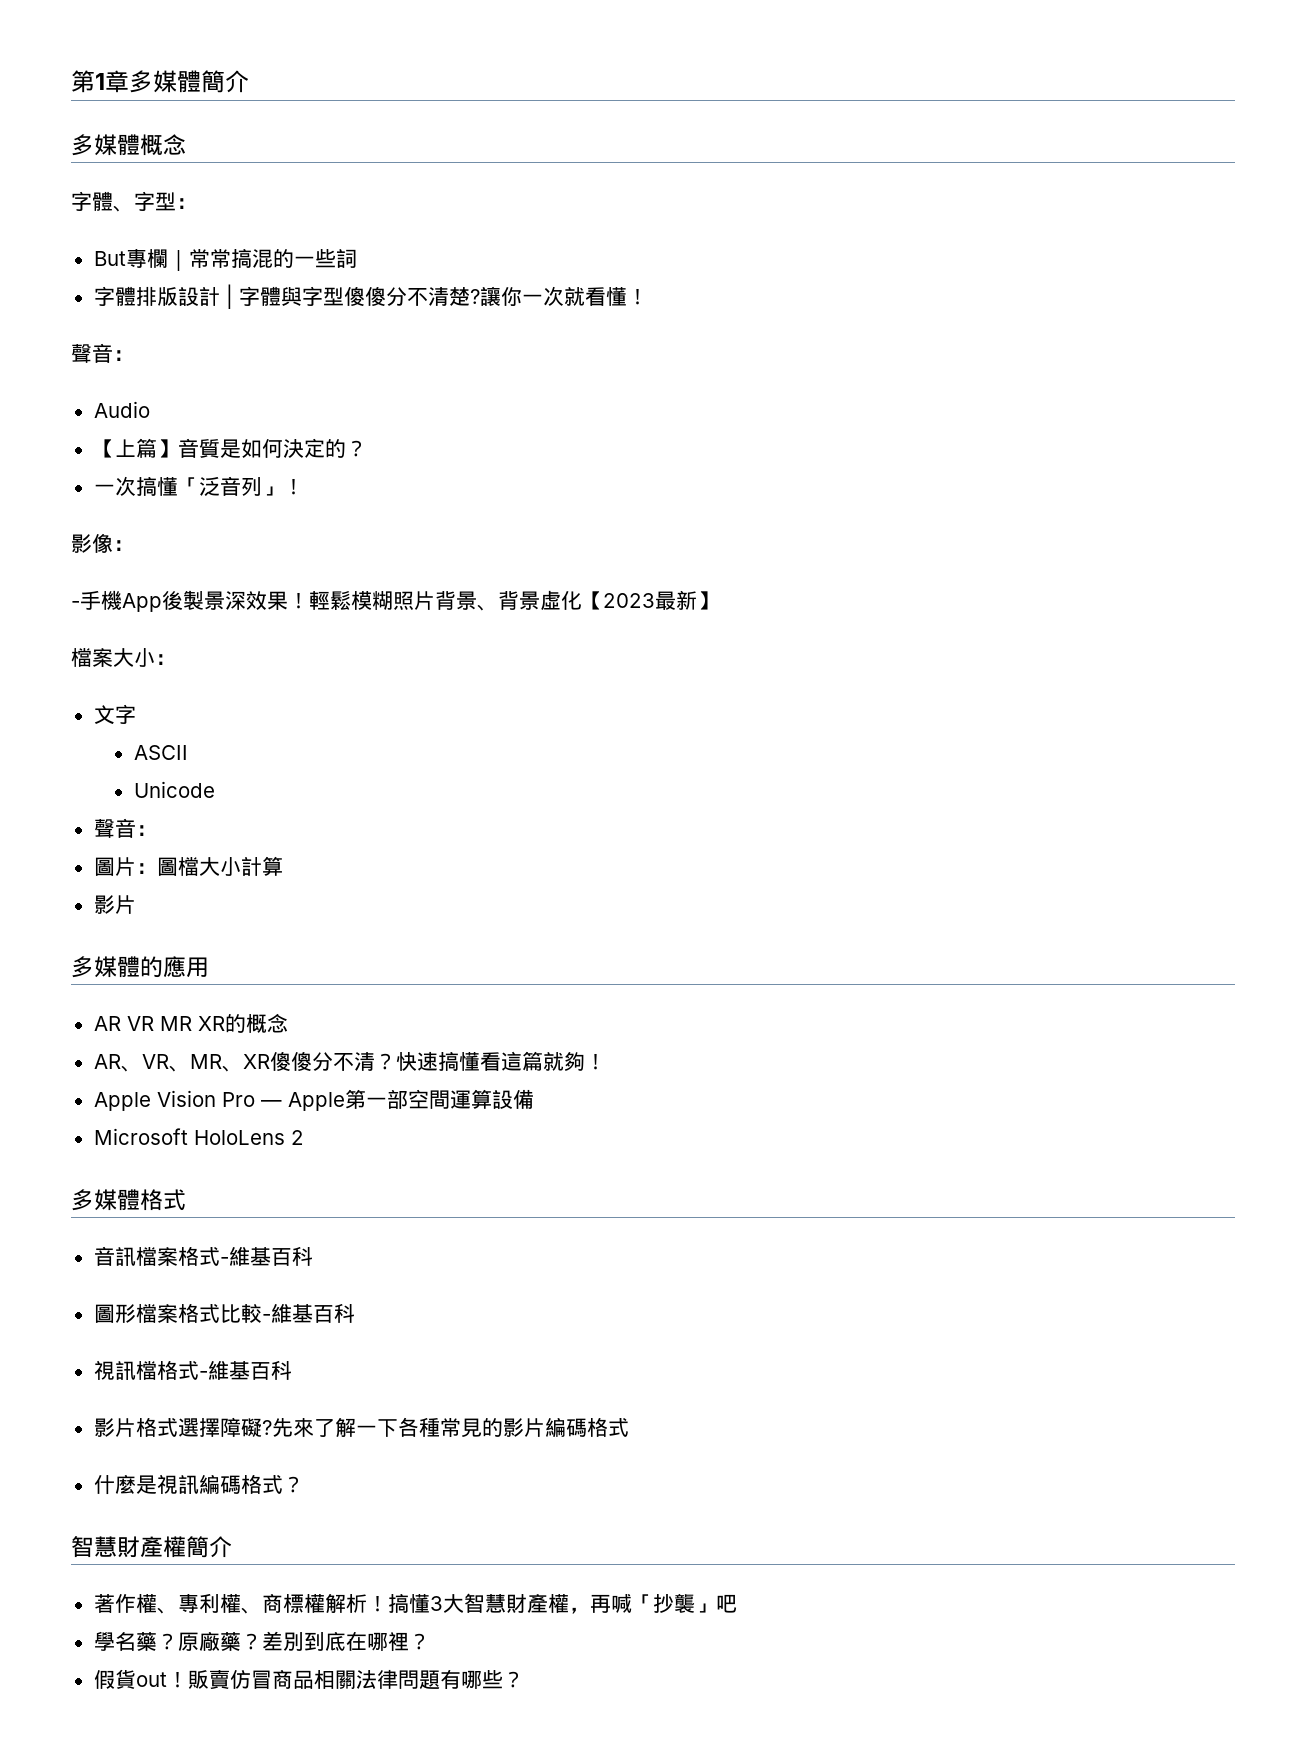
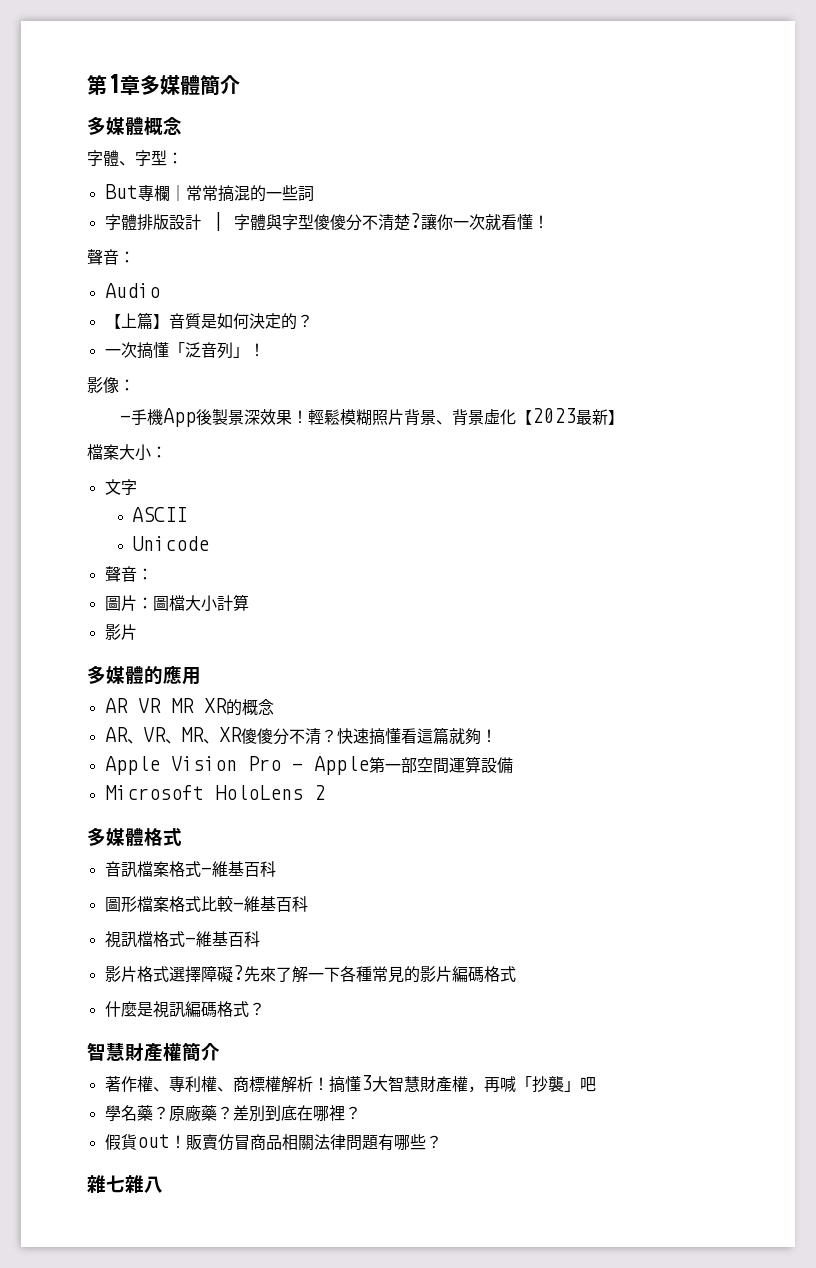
+ 雜七雜八

